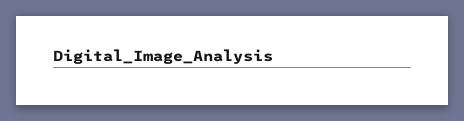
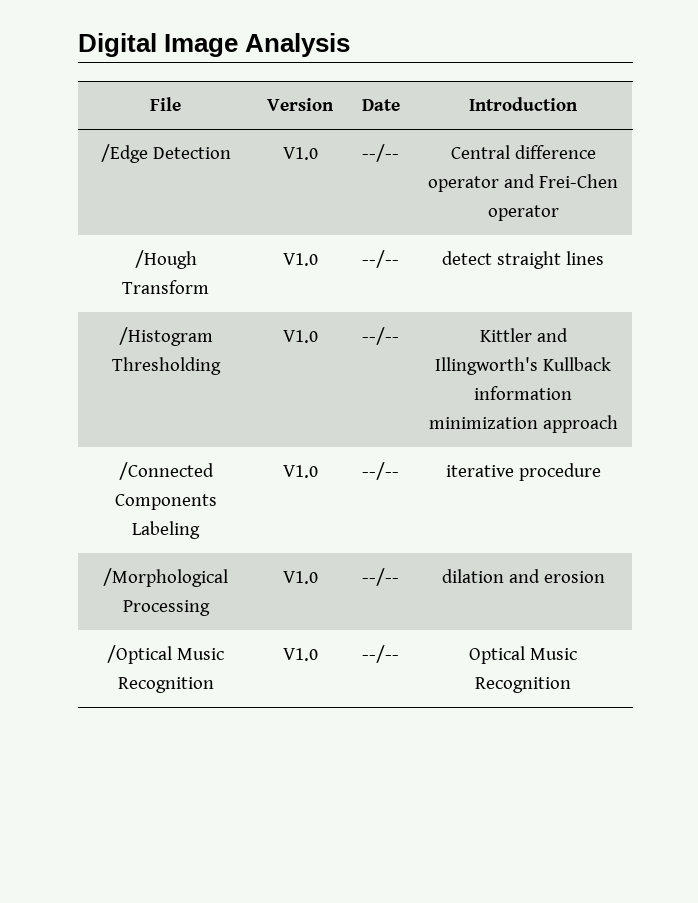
- Digital_Image_Analysis
+ Digital Image Analysis
+ File | Version | Date | Introduction
+ /Edge Detection | V1.0 | --/-- | Central difference operator and Frei-Chen operator
+ /Hough Transform | V1.0 | --/-- | detect straight lines
+ /Histogram Thresholding | V1.0 | --/-- | Kittler and Illingworth's Kullback information minimization approach
+ /Connected Components Labeling | V1.0 | --/-- | iterative procedure
+ /Morphological Processing | V1.0 | --/-- | dilation and erosion
+ /Optical Music Recognition | V1.0 | --/-- | Optical Music Recognition

